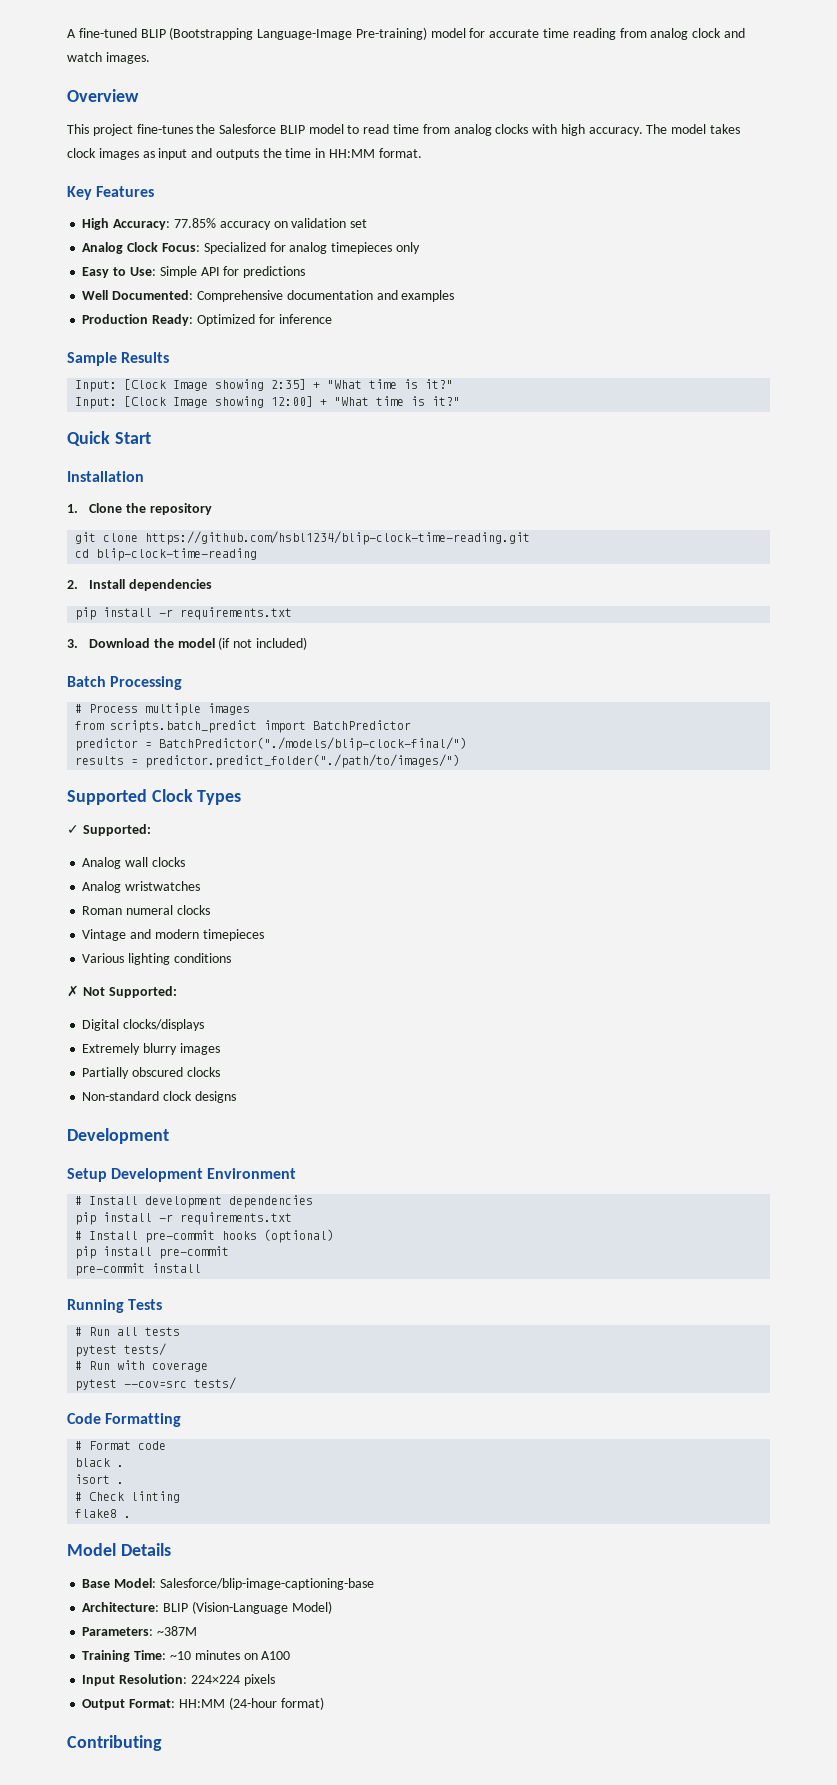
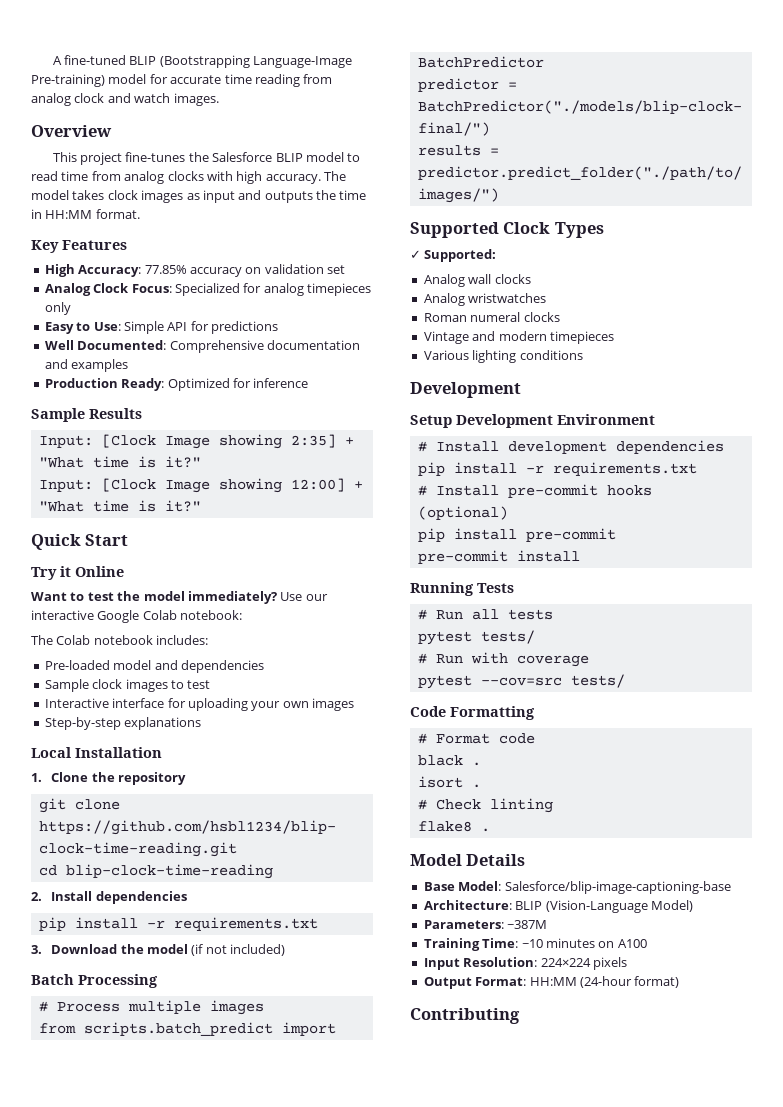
- Installation
+ Try it Online
+ Want to test the model immediately? Use our interactive Google Colab notebook:
+ The Colab notebook includes:
+ Pre-loaded model and dependencies
+ Sample clock images to test
+ Interactive interface for uploading your own images
+ Step-by-step explanations
+ Local Installation
- ✗ Not Supported:
- Digital clocks/displays
- Extremely blurry images
- Partially obscured clocks
- Non-standard clock designs

